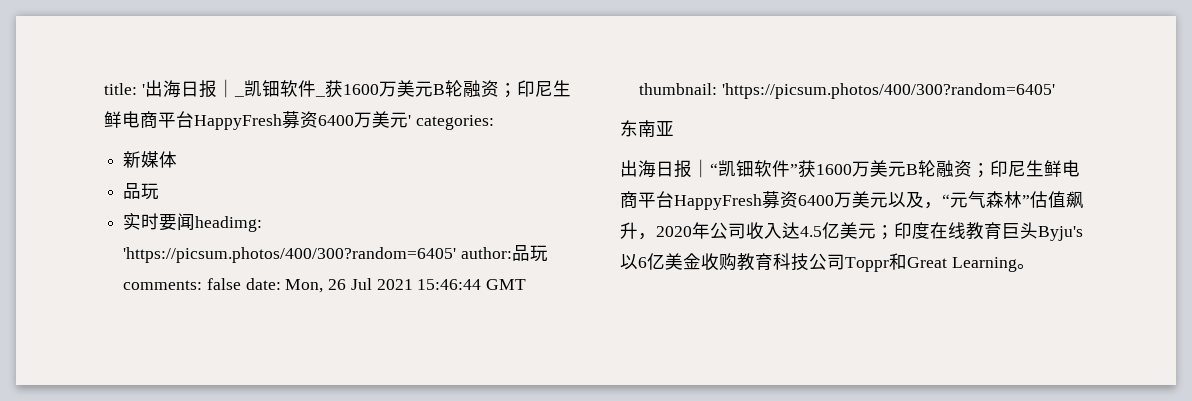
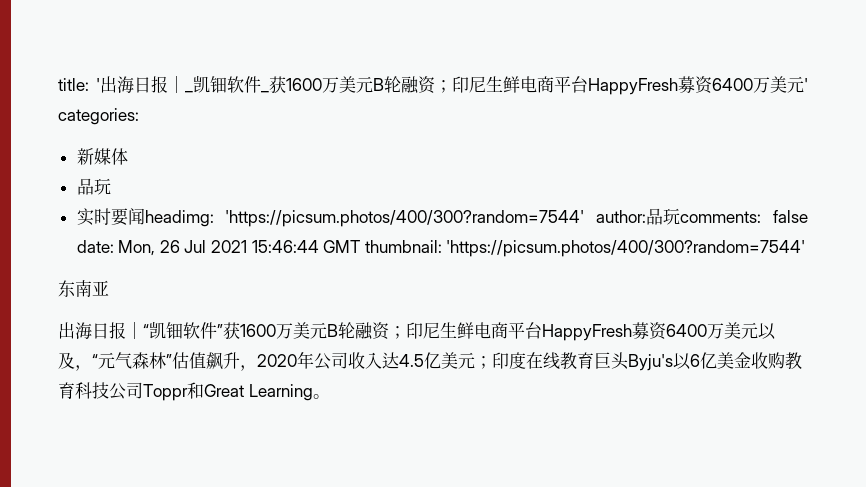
- 实时要闻headimg: 'https://picsum.photos/400/300?random=6405' author:品玩comments: false date: Mon, 26 Jul 2021 15:46:44 GMT thumbnail: 'https://picsum.photos/400/300?random=6405'
+ 实时要闻headimg: 'https://picsum.photos/400/300?random=7544' author:品玩comments: false date: Mon, 26 Jul 2021 15:46:44 GMT thumbnail: 'https://picsum.photos/400/300?random=7544'

